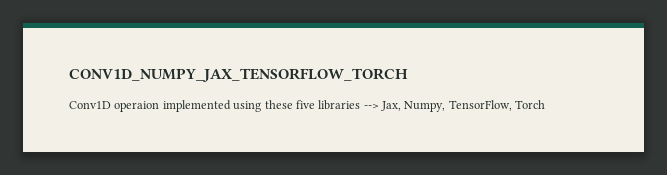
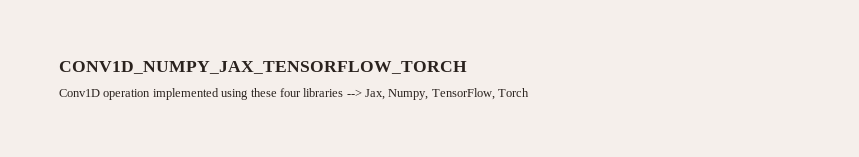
- Conv1D operaion implemented using these five libraries --> Jax, Numpy, TensorFlow, Torch
+ Conv1D operation implemented using these four libraries --> Jax, Numpy, TensorFlow, Torch

